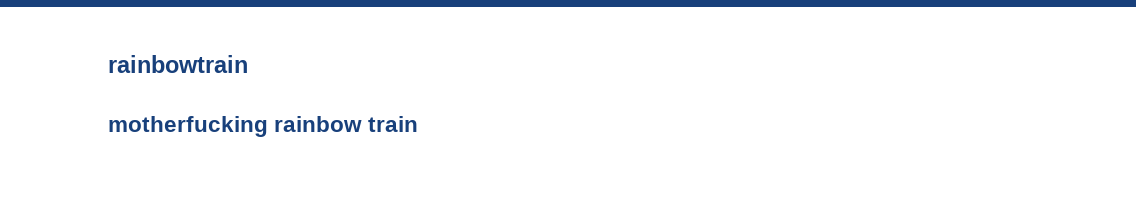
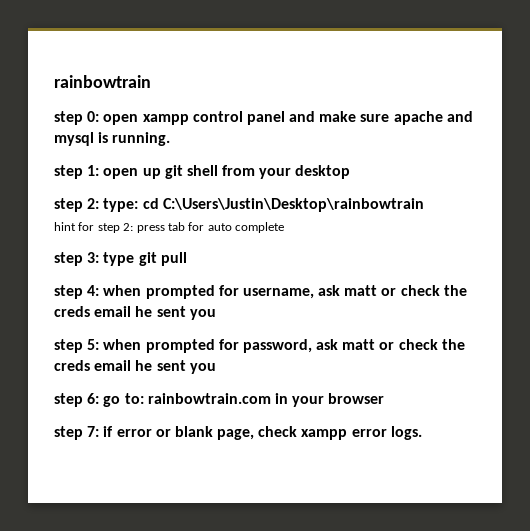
- motherfucking rainbow train
+ step 0: open xampp control panel and make sure apache and mysql is running.
+ step 1: open up git shell from your desktop
+ step 2: type: cd C:\Users\Justin\Desktop\rainbowtrain
+ hint for step 2: press tab for auto complete
+ step 3: type git pull
+ step 4: when prompted for username, ask matt or check the creds email he sent you
+ step 5: when prompted for password, ask matt or check the creds email he sent you
+ step 6: go to: rainbowtrain.com in your browser
+ step 7: if error or blank page, check xampp error logs.

